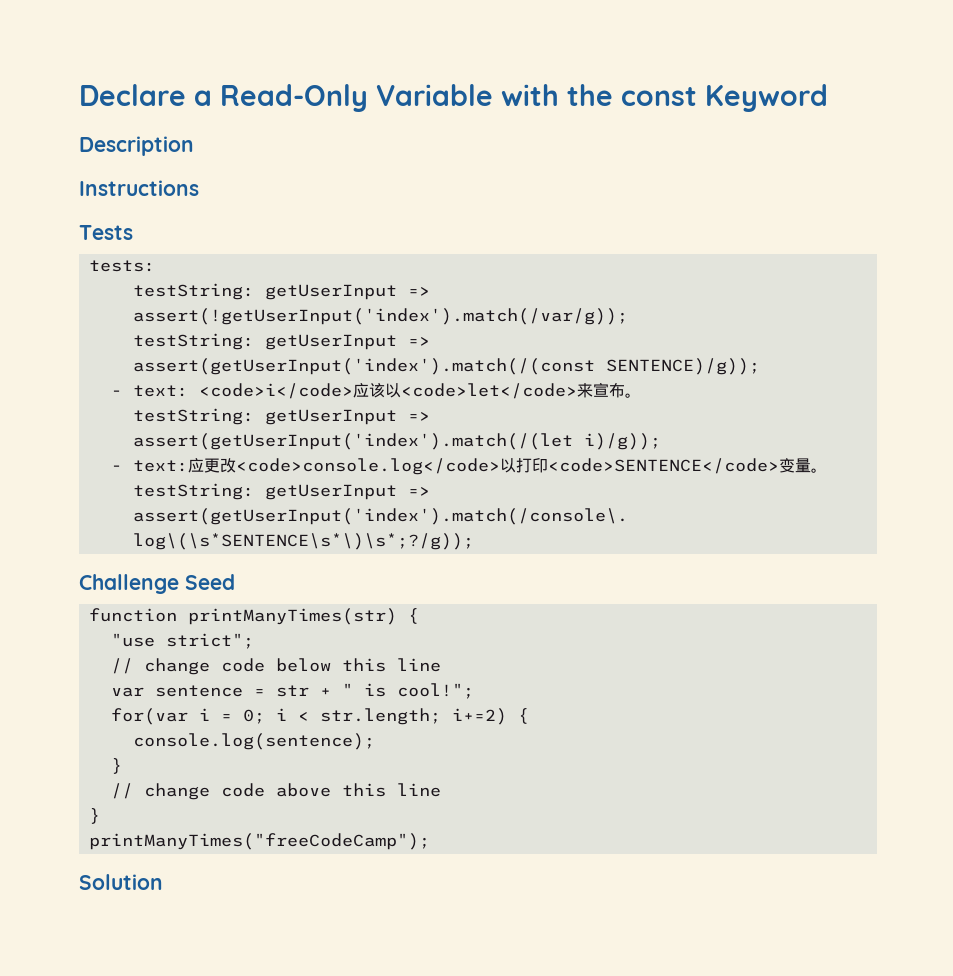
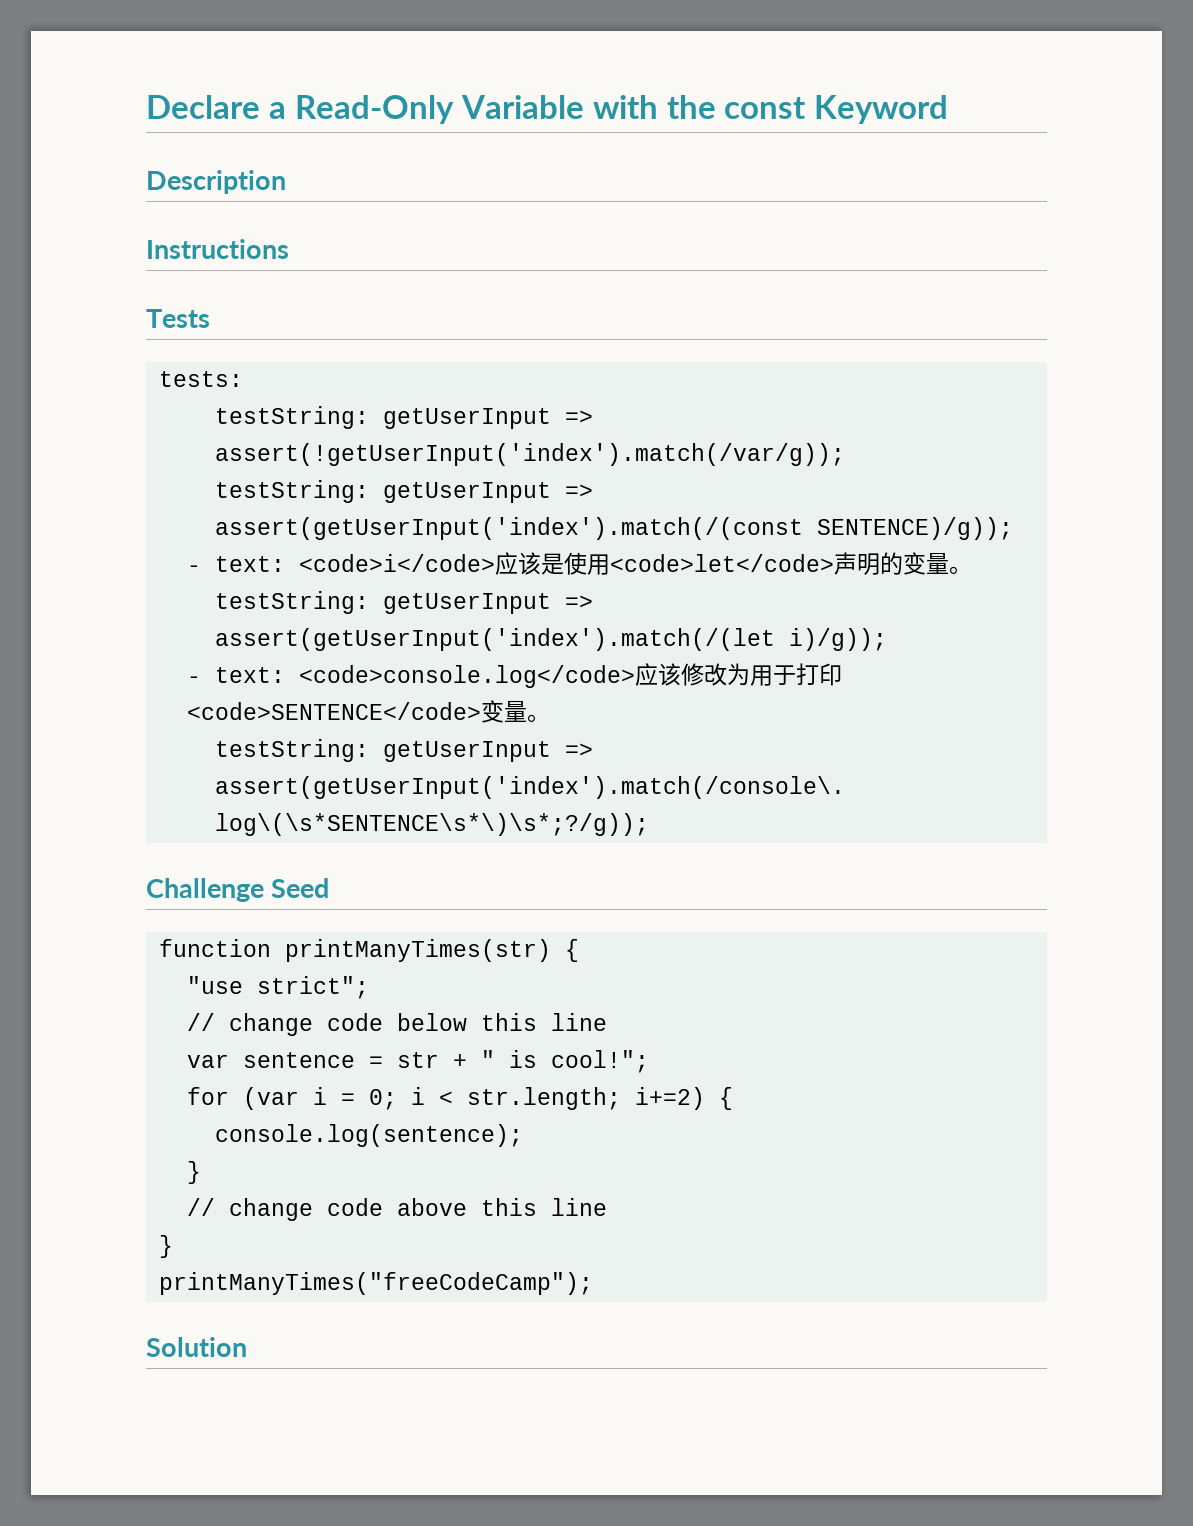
- - text: <code>i</code>应该以<code>let</code>来宣布。
+ - text: <code>i</code>应该是使用<code>let</code>声明的变量。
- - text:应更改<code>console.log</code>以打印<code>SENTENCE</code>变量。
+ - text: <code>console.log</code>应该修改为用于打印<code>SENTENCE</code>变量。
- for(var i = 0; i < str.length; i+=2) {
+ for (var i = 0; i < str.length; i+=2) {

